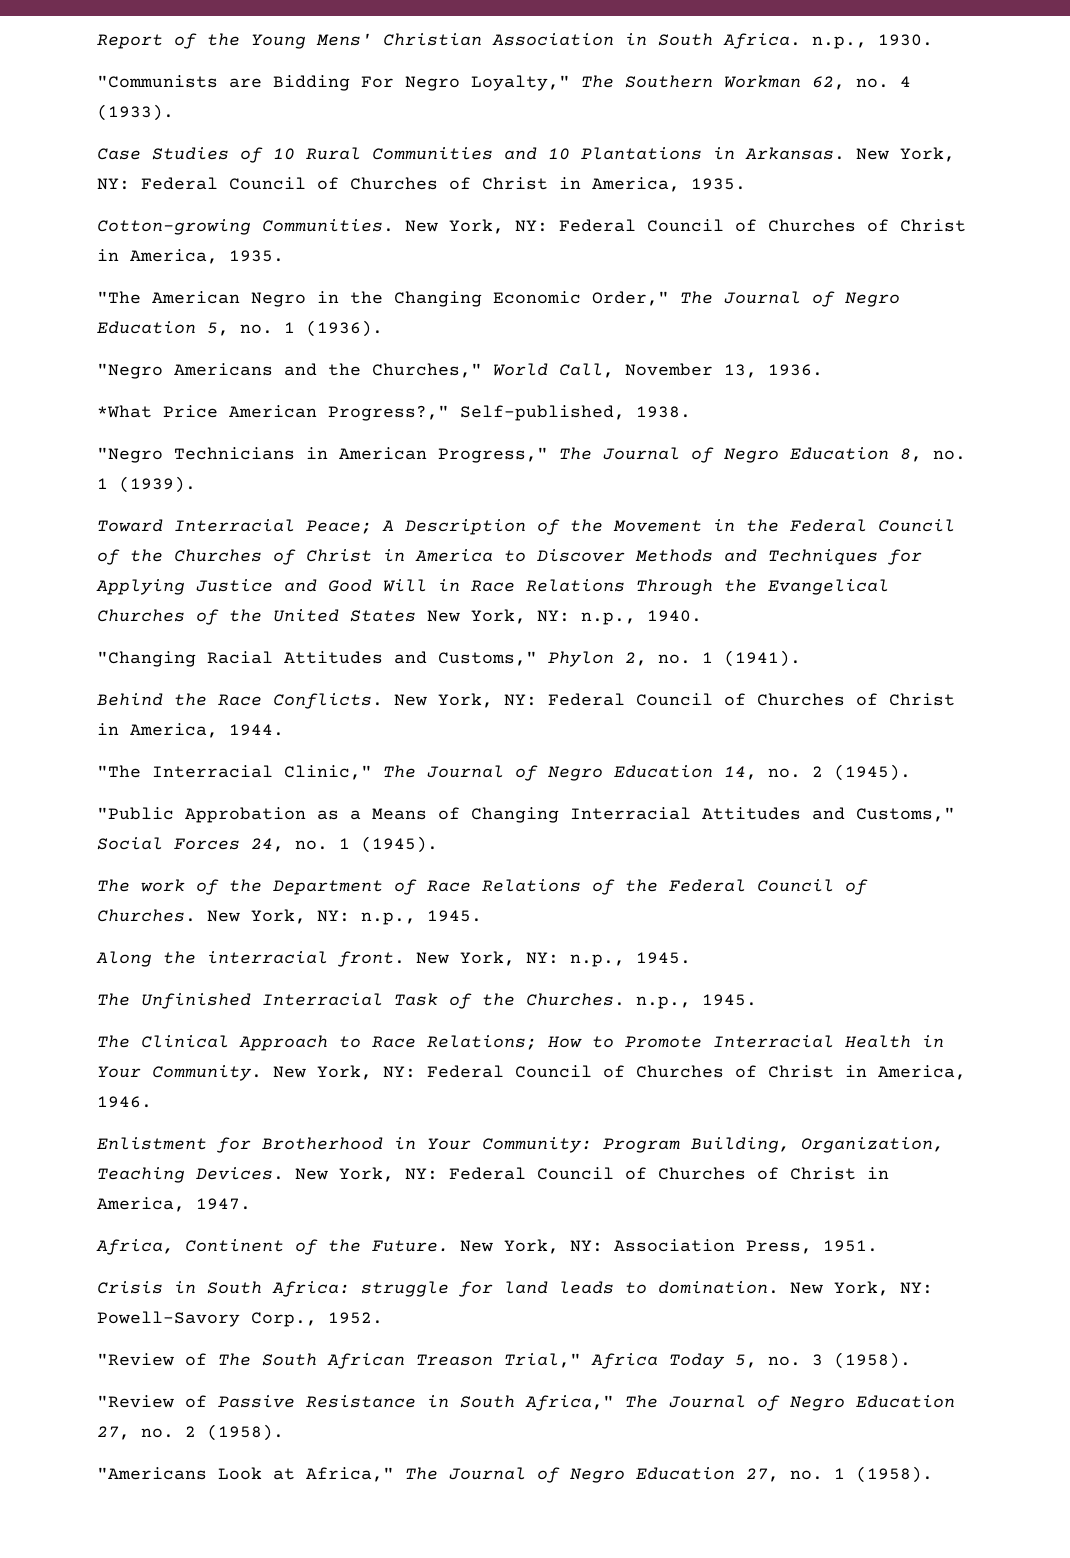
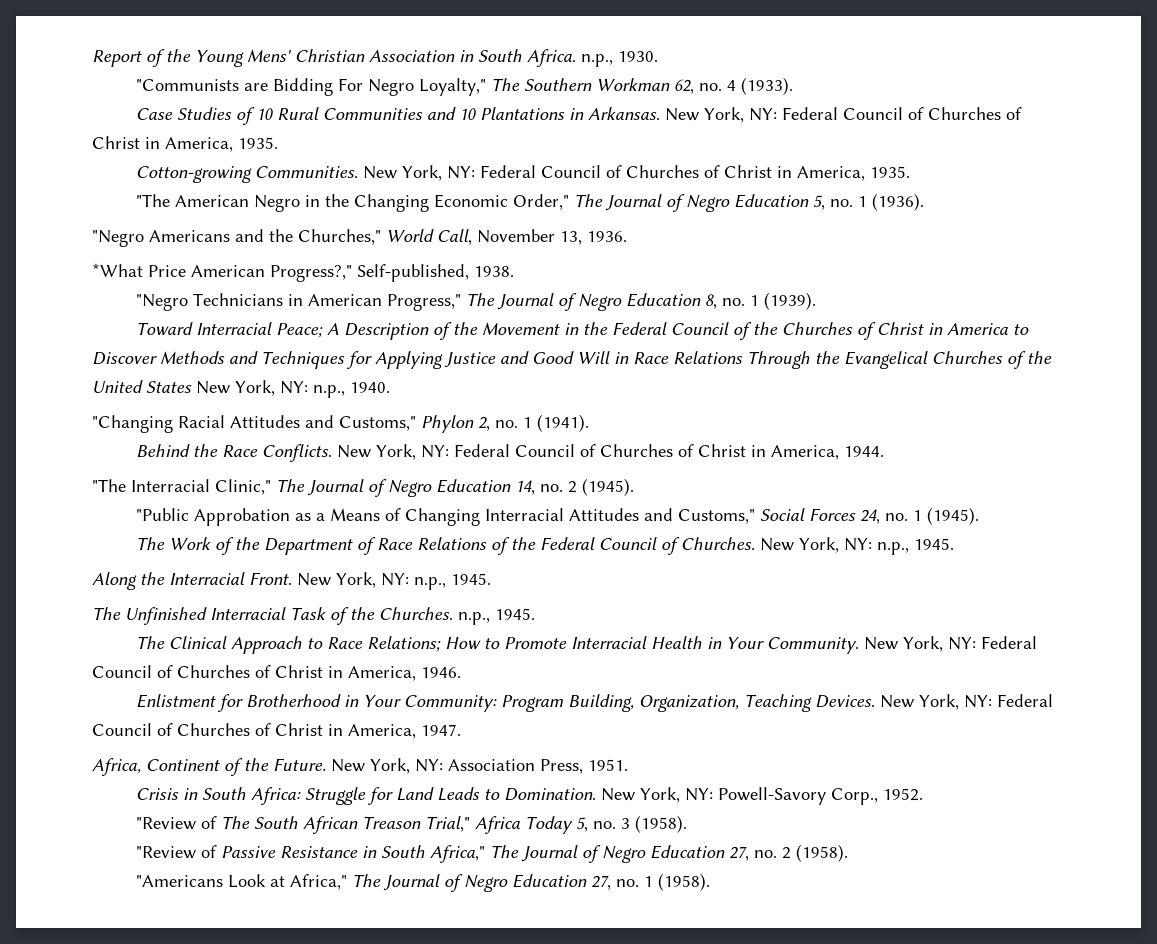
- The work of the Department of Race Relations of the Federal Council of Churches.
+ The Work of the Department of Race Relations of the Federal Council of Churches.
- Along the interracial front.
+ Along the Interracial Front.
- Crisis in South Africa: struggle for land leads to domination.
+ Crisis in South Africa: Struggle for Land Leads to Domination.

